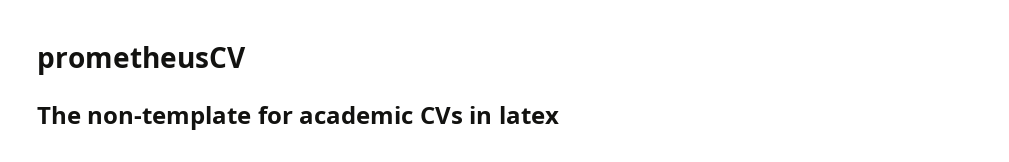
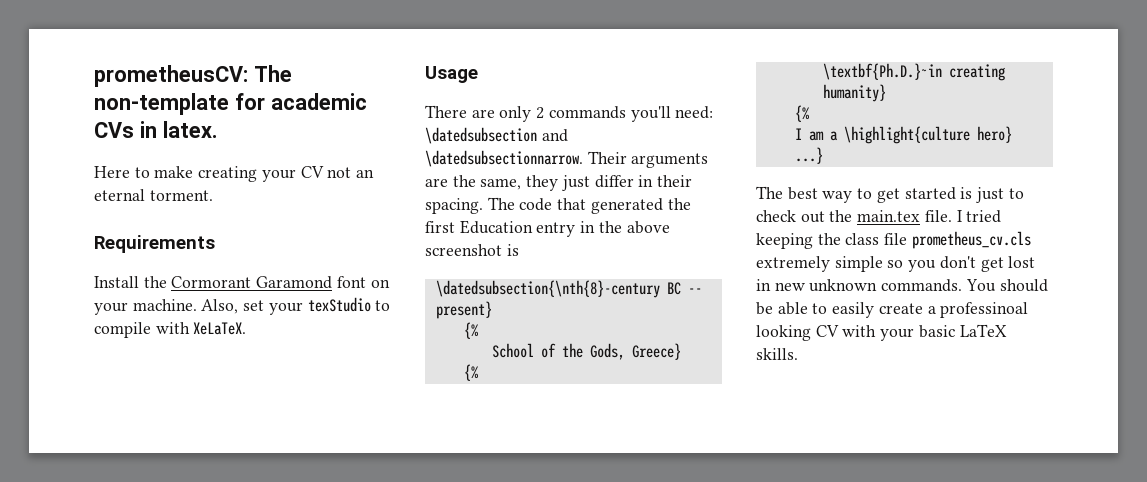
- prometheusCV
- The non-template for academic CVs in latex
+ prometheusCV: The non-template for academic CVs in latex.
+ Here to make creating your CV not an eternal torment.
+ Requirements
+ Install the Cormorant Garamond font on your machine. Also, set your texStudio to compile with XeLaTeX.
+ Usage
+ There are only 2 commands you'll need: \datedsubsection and \datedsubsectionnarrow. Their arguments are the same, they just differ in their spacing. The code that generated the first Education entry in the above screenshot is
+ \datedsubsection{\nth{8}-century BC -- present}
+ {%
+ School of the Gods, Greece}
+ {%
+ \textbf{Ph.D.}~in creating humanity}
+ {%
+ I am a \highlight{culture hero} ...}
+ The best way to get started is just to check out the main.tex file. I tried keeping the class file prometheus_cv.cls extremely simple so you don't get lost in new unknown commands. You should be able to easily create a professinoal looking CV with your basic LaTeX skills.

